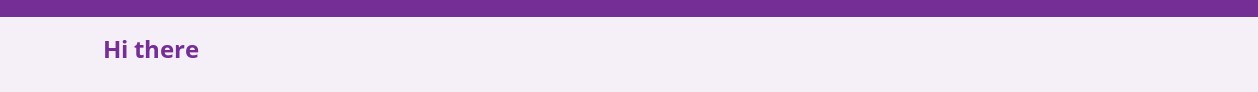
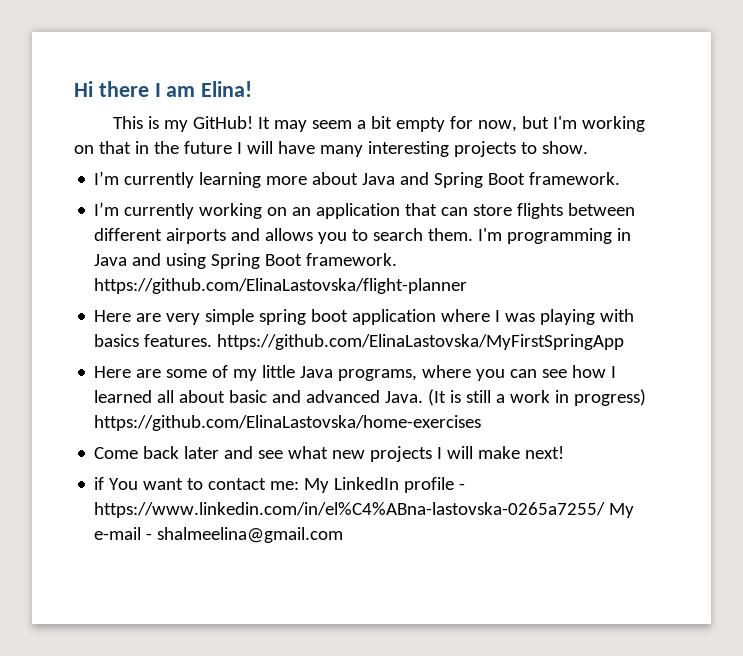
- Hi there
+ Hi there I am Elina!
+ This is my GitHub! It may seem a bit empty for now, but I'm working on that in the future I will have many interesting projects to show.
+ I’m currently learning more about Java and Spring Boot framework.
+ I’m currently working on an application that can store flights between different airports and allows you to search them. I'm programming in Java and using Spring Boot framework. https://github.com/ElinaLastovska/flight-planner
+ Here are very simple spring boot application where I was playing with basics features. https://github.com/ElinaLastovska/MyFirstSpringApp
+ Here are some of my little Java programs, where you can see how I learned all about basic and advanced Java. (It is still a work in progress) https://github.com/ElinaLastovska/home-exercises
+ Come back later and see what new projects I will make next!
+ if You want to contact me: My LinkedIn profile - https://www.linkedin.com/in/el%C4%ABna-lastovska-0265a7255/ My e-mail - shalmeelina@gmail.com

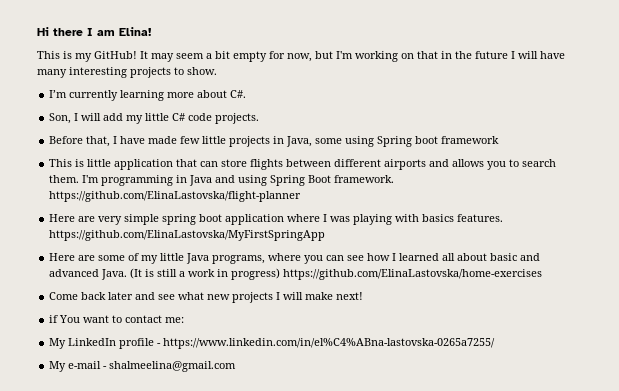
- I’m currently learning more about Java and Spring Boot framework.
- I’m currently working on an application that can store flights between different airports and allows you to search them.
+ I’m currently learning more about C#.
+ Son, I will add my little C# code projects.
+ Before that, I have made few little projects in Java, some using Spring boot framework
+ This is little application that can store flights between different airports and allows you to search them.
- if You want to contact me: My LinkedIn profile - https://www.linkedin.com/in/el%C4%ABna-lastovska-0265a7255/ My e-mail - shalmeelina@gmail.com
+ if You want to contact me:
+ My LinkedIn profile - https://www.linkedin.com/in/el%C4%ABna-lastovska-0265a7255/
+ My e-mail - shalmeelina@gmail.com

